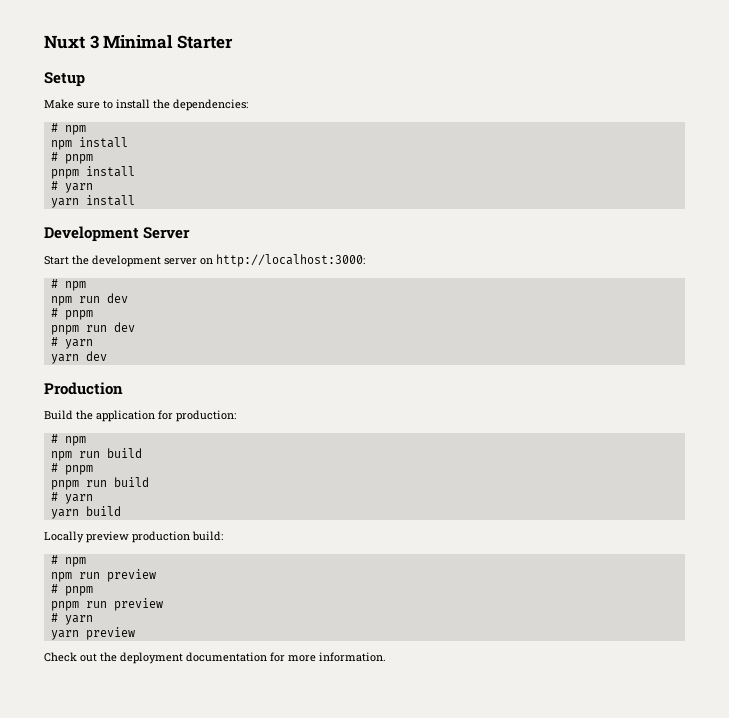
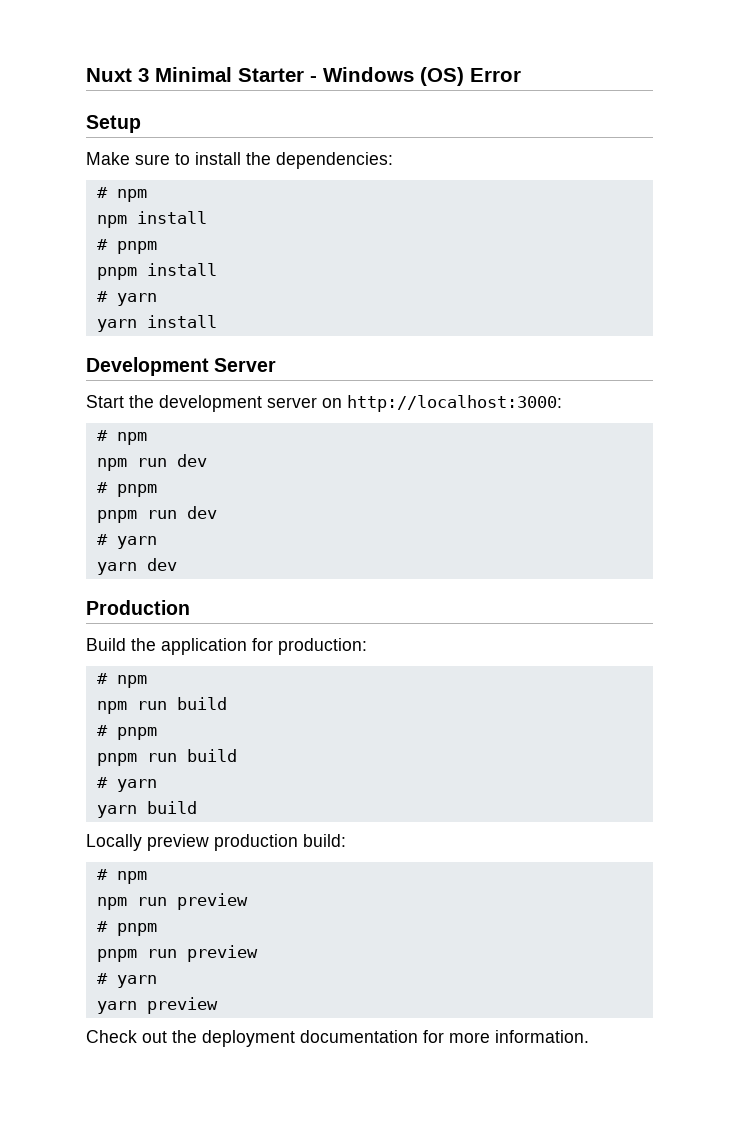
- Nuxt 3 Minimal Starter
+ Nuxt 3 Minimal Starter - Windows (OS) Error

